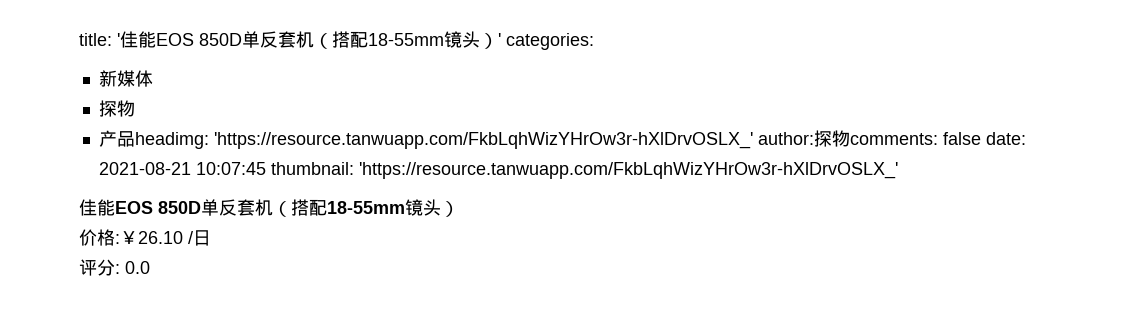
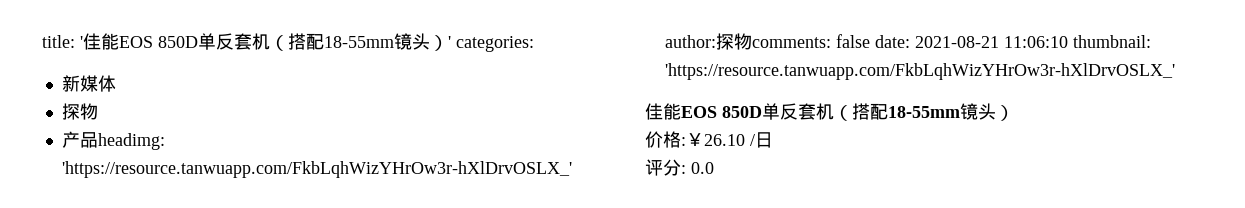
- 产品headimg: 'https://resource.tanwuapp.com/FkbLqhWizYHrOw3r-hXlDrvOSLX_' author:探物comments: false date: 2021-08-21 10:07:45 thumbnail: 'https://resource.tanwuapp.com/FkbLqhWizYHrOw3r-hXlDrvOSLX_'
+ 产品headimg: 'https://resource.tanwuapp.com/FkbLqhWizYHrOw3r-hXlDrvOSLX_' author:探物comments: false date: 2021-08-21 11:06:10 thumbnail: 'https://resource.tanwuapp.com/FkbLqhWizYHrOw3r-hXlDrvOSLX_'

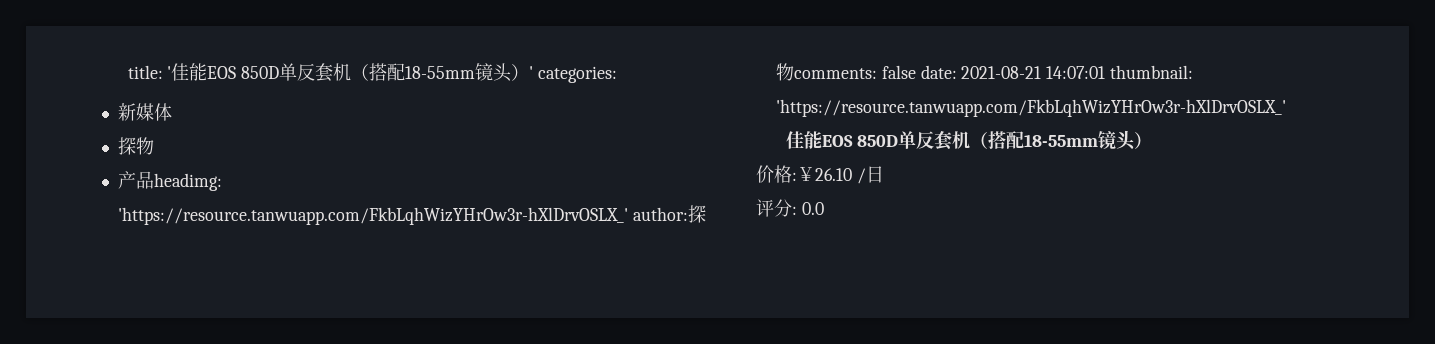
- 产品headimg: 'https://resource.tanwuapp.com/FkbLqhWizYHrOw3r-hXlDrvOSLX_' author:探物comments: false date: 2021-08-21 11:06:10 thumbnail: 'https://resource.tanwuapp.com/FkbLqhWizYHrOw3r-hXlDrvOSLX_'
+ 产品headimg: 'https://resource.tanwuapp.com/FkbLqhWizYHrOw3r-hXlDrvOSLX_' author:探物comments: false date: 2021-08-21 14:07:01 thumbnail: 'https://resource.tanwuapp.com/FkbLqhWizYHrOw3r-hXlDrvOSLX_'

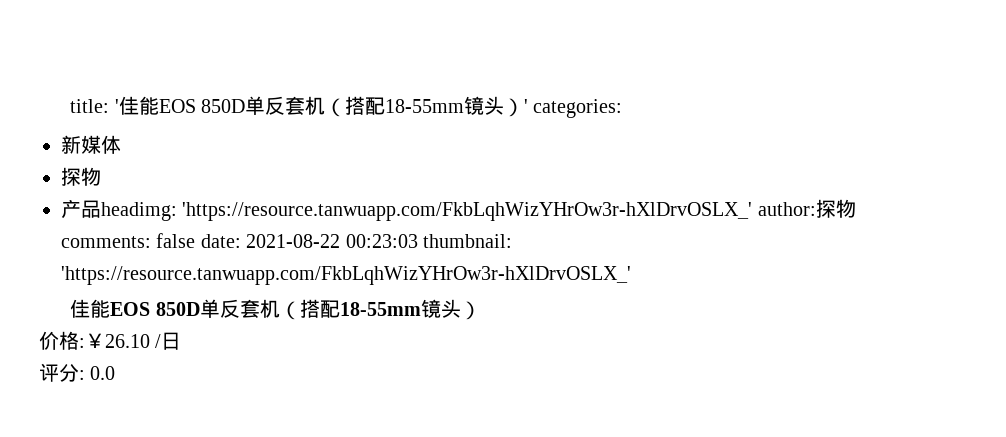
- 产品headimg: 'https://resource.tanwuapp.com/FkbLqhWizYHrOw3r-hXlDrvOSLX_' author:探物comments: false date: 2021-08-21 14:07:01 thumbnail: 'https://resource.tanwuapp.com/FkbLqhWizYHrOw3r-hXlDrvOSLX_'
+ 产品headimg: 'https://resource.tanwuapp.com/FkbLqhWizYHrOw3r-hXlDrvOSLX_' author:探物comments: false date: 2021-08-22 00:23:03 thumbnail: 'https://resource.tanwuapp.com/FkbLqhWizYHrOw3r-hXlDrvOSLX_'

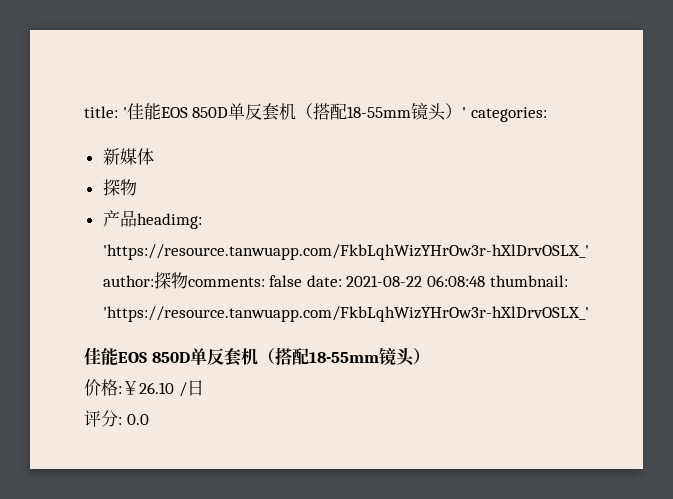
- 产品headimg: 'https://resource.tanwuapp.com/FkbLqhWizYHrOw3r-hXlDrvOSLX_' author:探物comments: false date: 2021-08-22 00:23:03 thumbnail: 'https://resource.tanwuapp.com/FkbLqhWizYHrOw3r-hXlDrvOSLX_'
+ 产品headimg: 'https://resource.tanwuapp.com/FkbLqhWizYHrOw3r-hXlDrvOSLX_' author:探物comments: false date: 2021-08-22 06:08:48 thumbnail: 'https://resource.tanwuapp.com/FkbLqhWizYHrOw3r-hXlDrvOSLX_'

